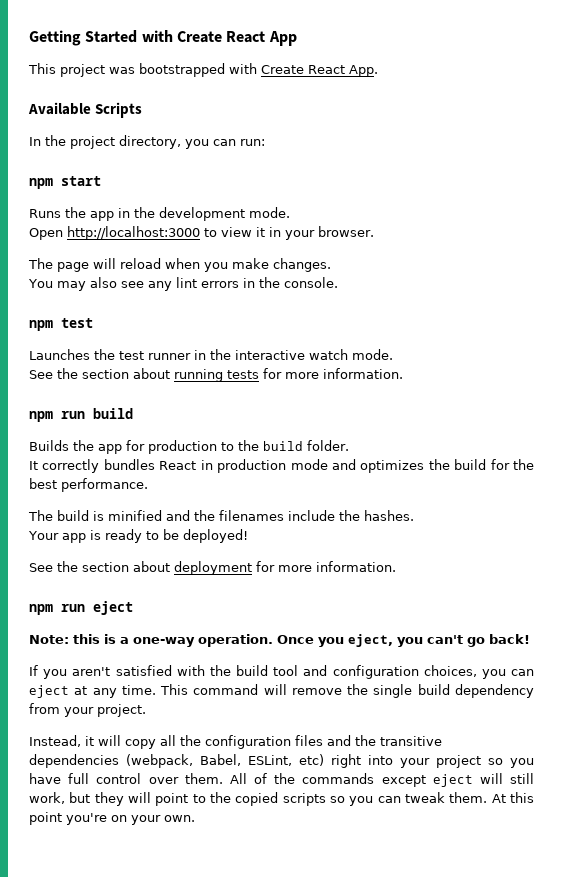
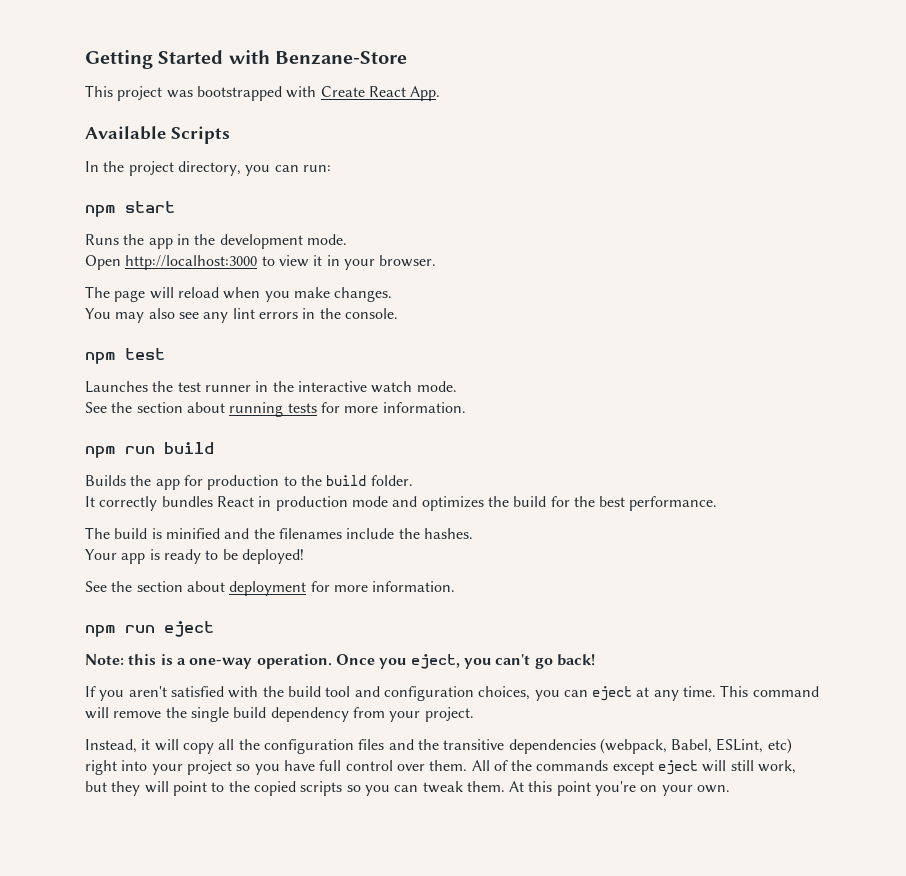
- Getting Started with Create React App
+ Getting Started with Benzane-Store

